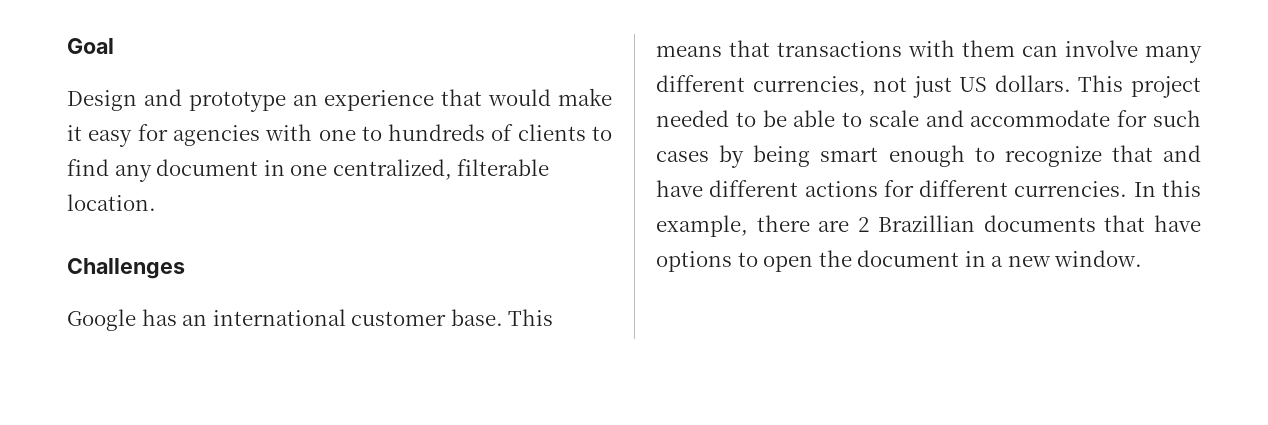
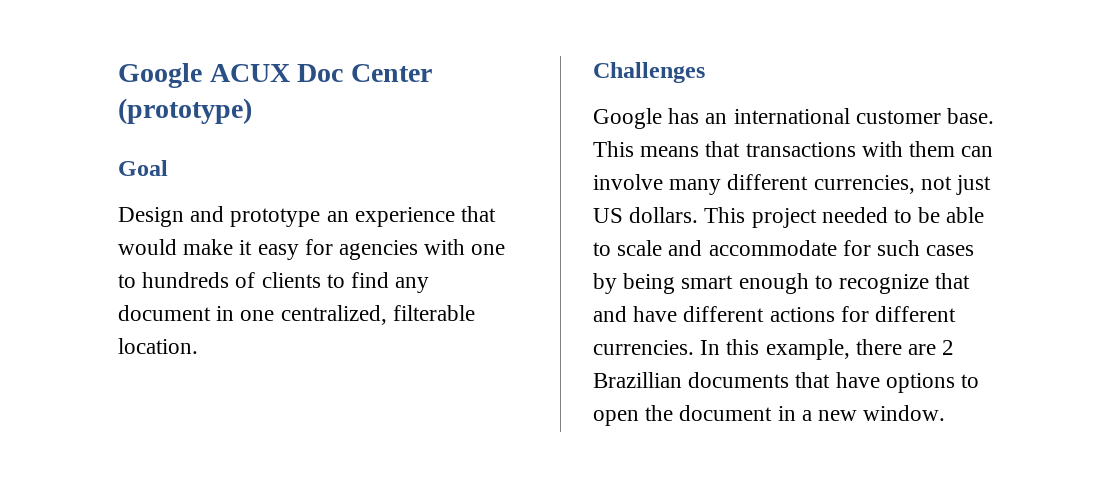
+ Google ACUX Doc Center (prototype)

